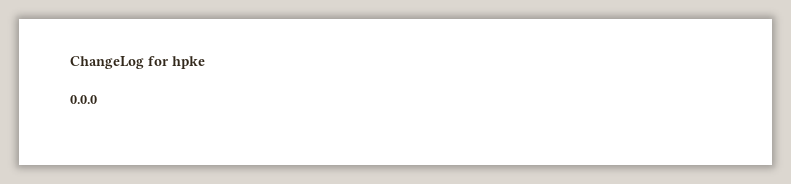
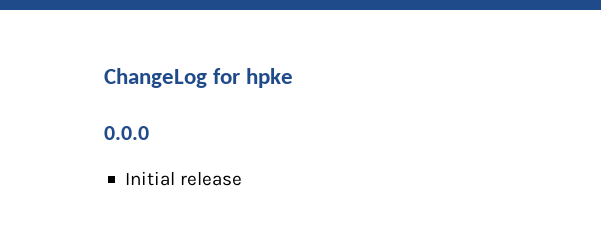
+ Initial release

